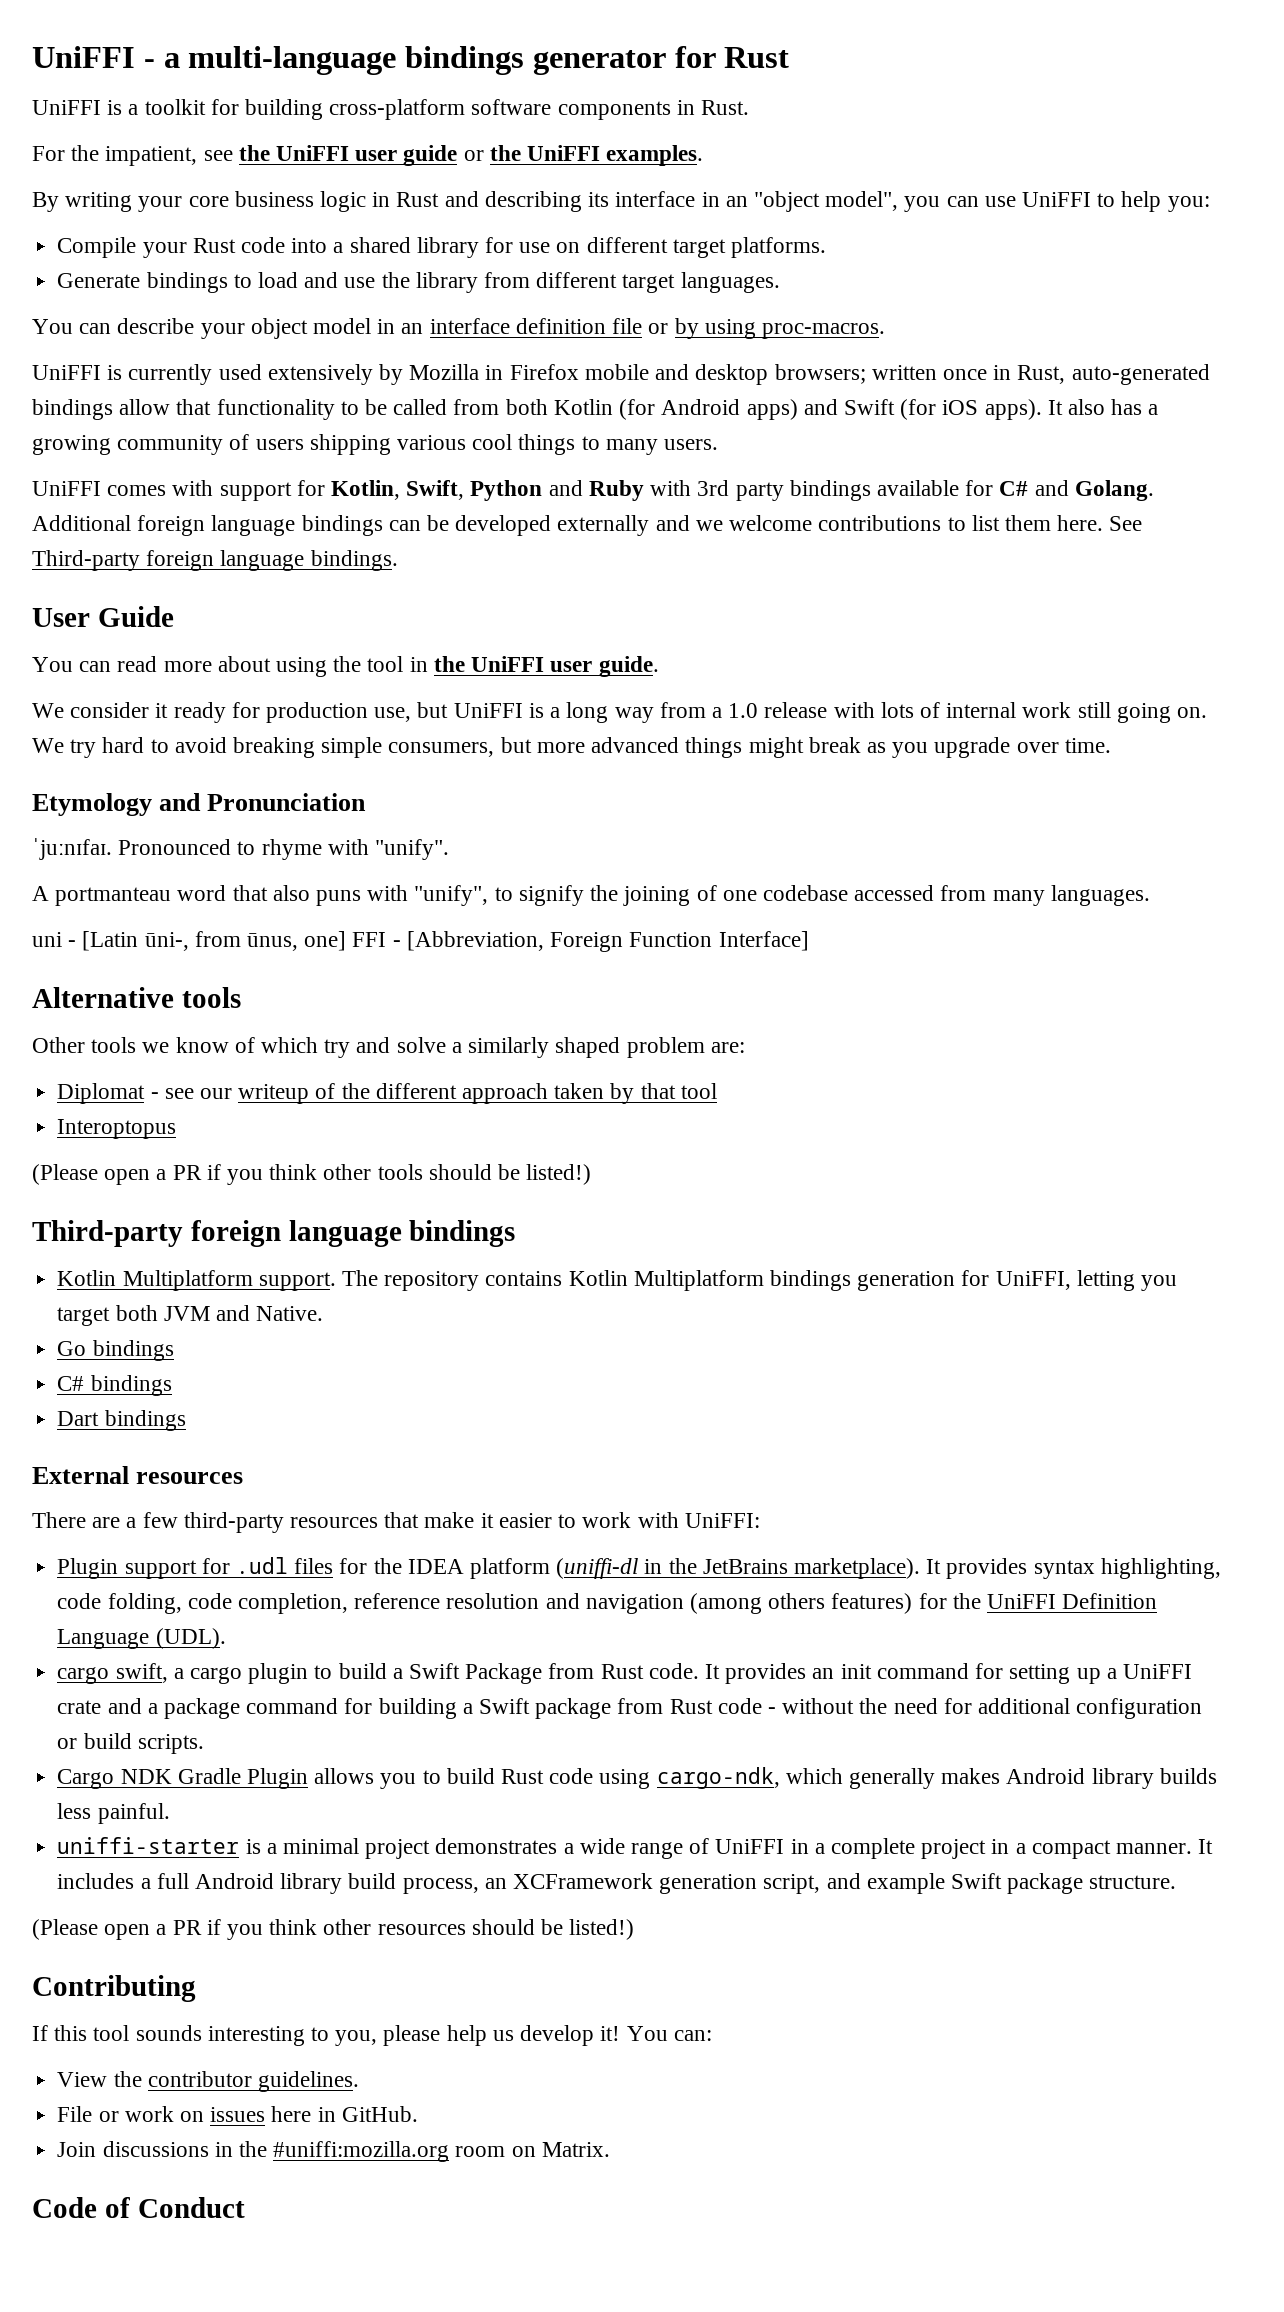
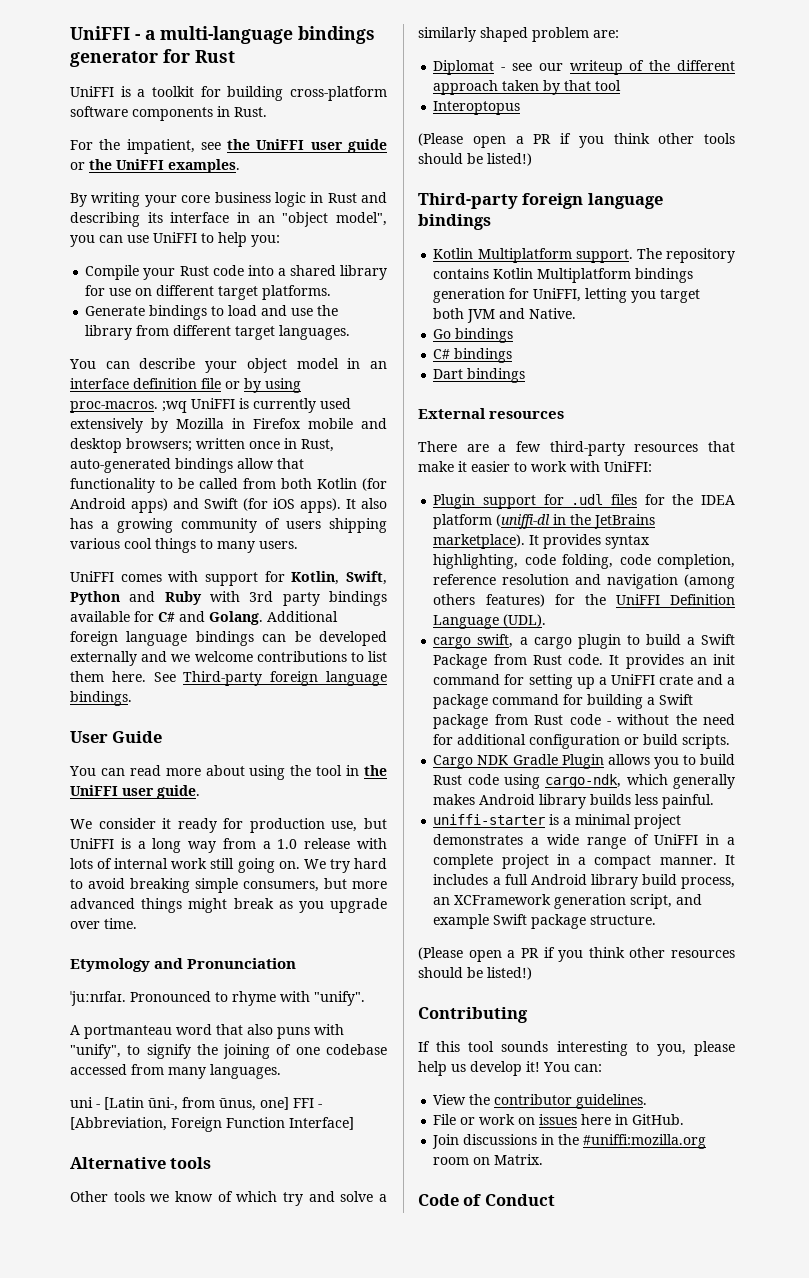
- You can describe your object model in an interface definition file or by using proc-macros.
- UniFFI is currently used extensively by Mozilla in Firefox mobile and desktop browsers; written once in Rust, auto-generated bindings allow that functionality to be called from both Kotlin (for Android apps) and Swift (for iOS apps).
+ You can describe your object model in an interface definition file or by using proc-macros. ;wq UniFFI is currently used extensively by Mozilla in Firefox mobile and desktop browsers; written once in Rust, auto-generated bindings allow that functionality to be called from both Kotlin (for Android apps) and Swift (for iOS apps).

